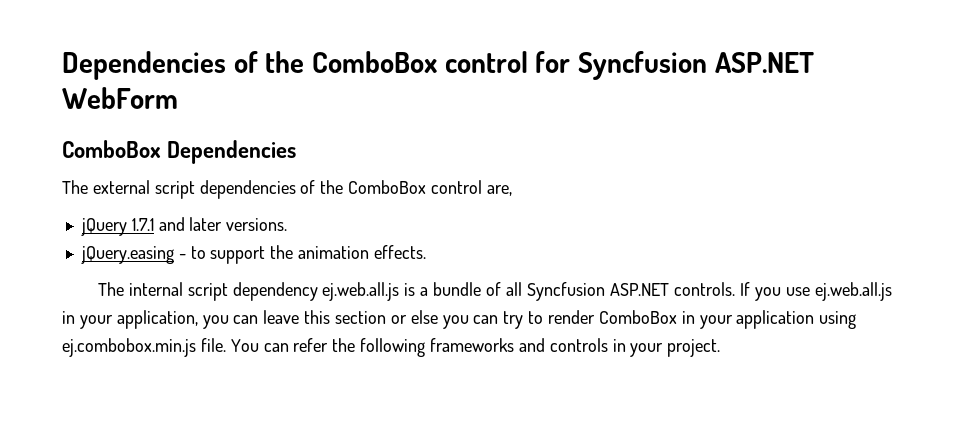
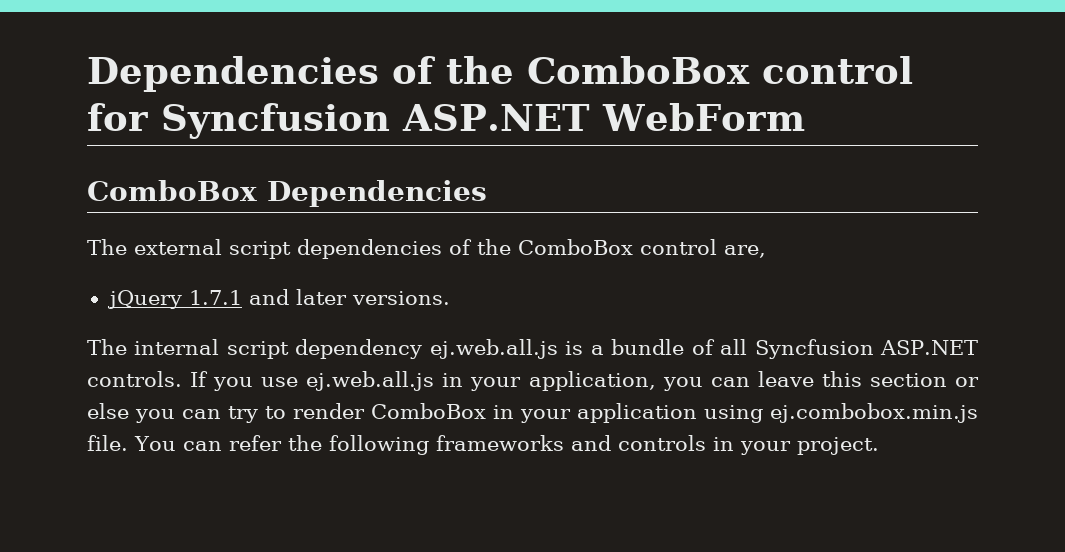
- jQuery.easing - to support the animation effects.

